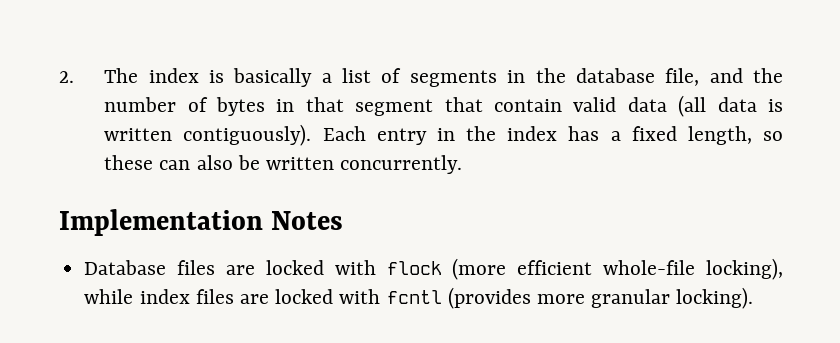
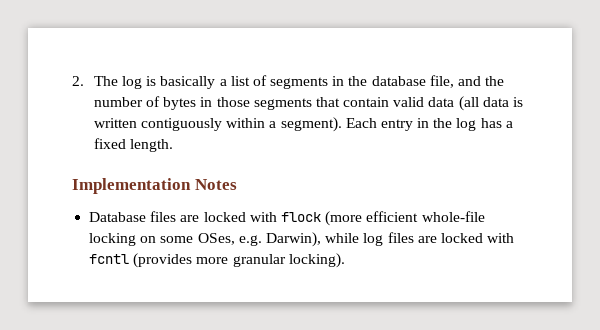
- 2. The index is basically a list of segments in the database file, and the number of bytes in that segment that contain valid data (all data is written contiguously).
+ 2. The log is basically a list of segments in the database file, and the number of bytes in those segments that contain valid data (all data is written contiguously within a segment).
- Each entry in the index has a fixed length, so these can also be written concurrently.
+ Each entry in the log has a fixed length.
- Database files are locked with flock (more efficient whole-file locking), while index files are locked with fcntl (provides more granular locking).
+ Database files are locked with flock (more efficient whole-file locking on some OSes, e.g. Darwin), while log files are locked with fcntl (provides more granular locking).

